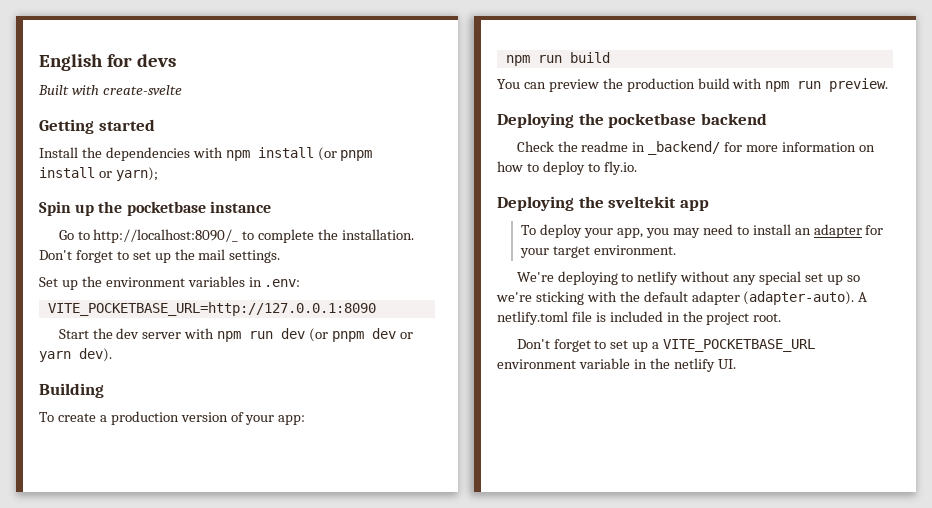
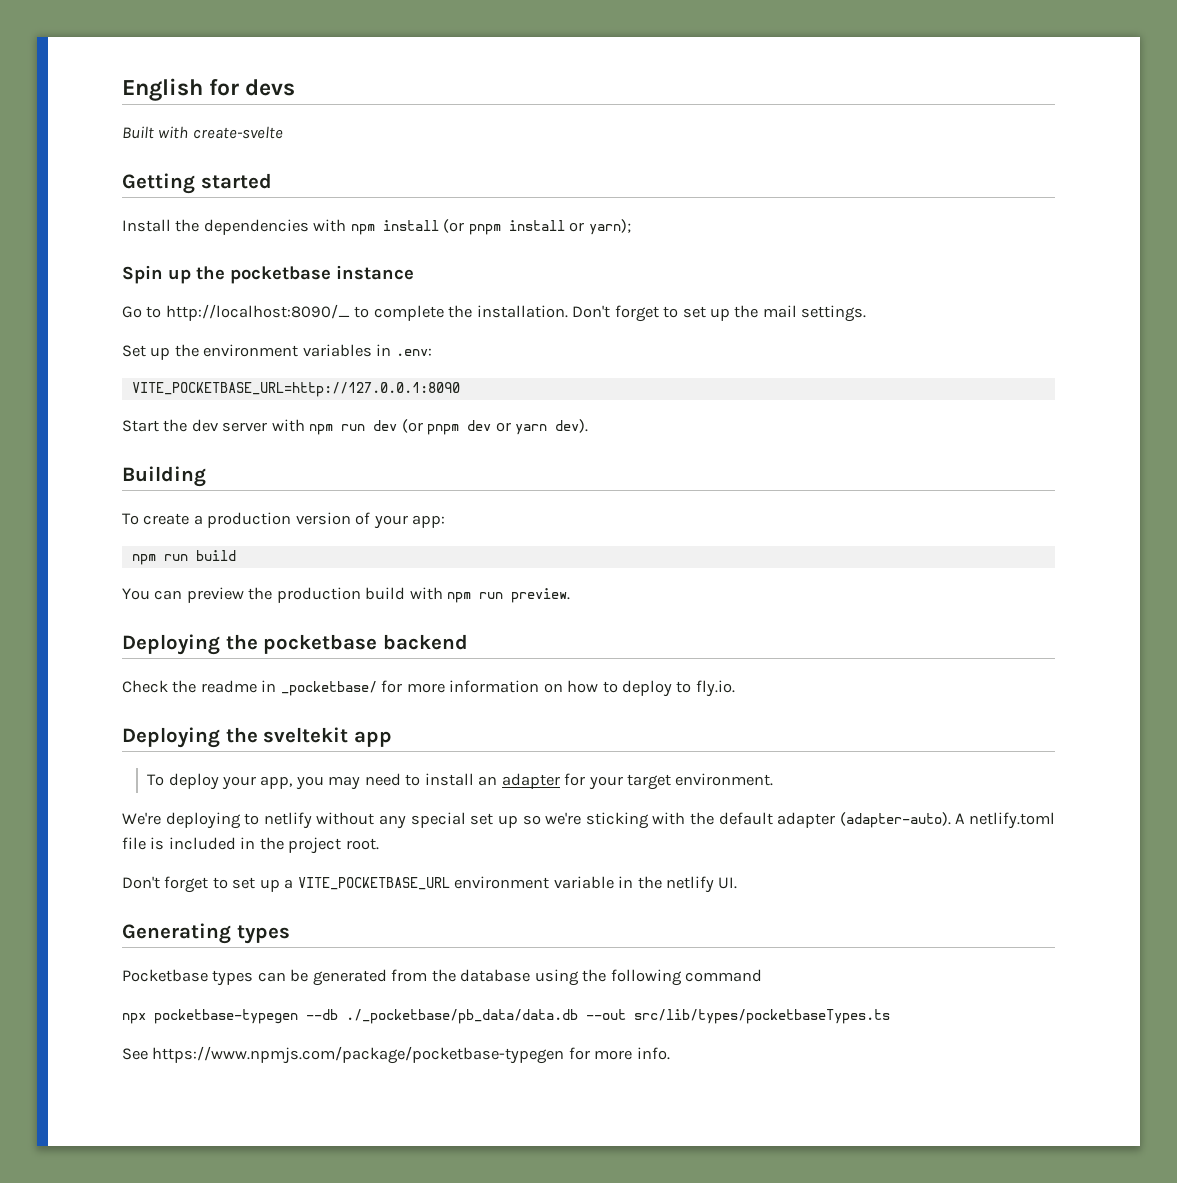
- Check the readme in _backend/ for more information on how to deploy to fly.io.
+ Check the readme in _pocketbase/ for more information on how to deploy to fly.io.
+ Generating types
+ Pocketbase types can be generated from the database using the following command
+ npx pocketbase-typegen --db ./_pocketbase/pb_data/data.db --out src/lib/types/pocketbaseTypes.ts
+ See https://www.npmjs.com/package/pocketbase-typegen for more info.

